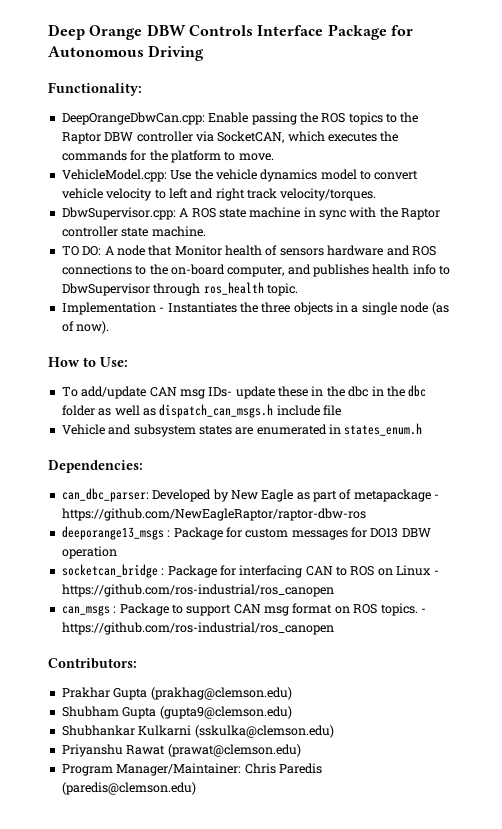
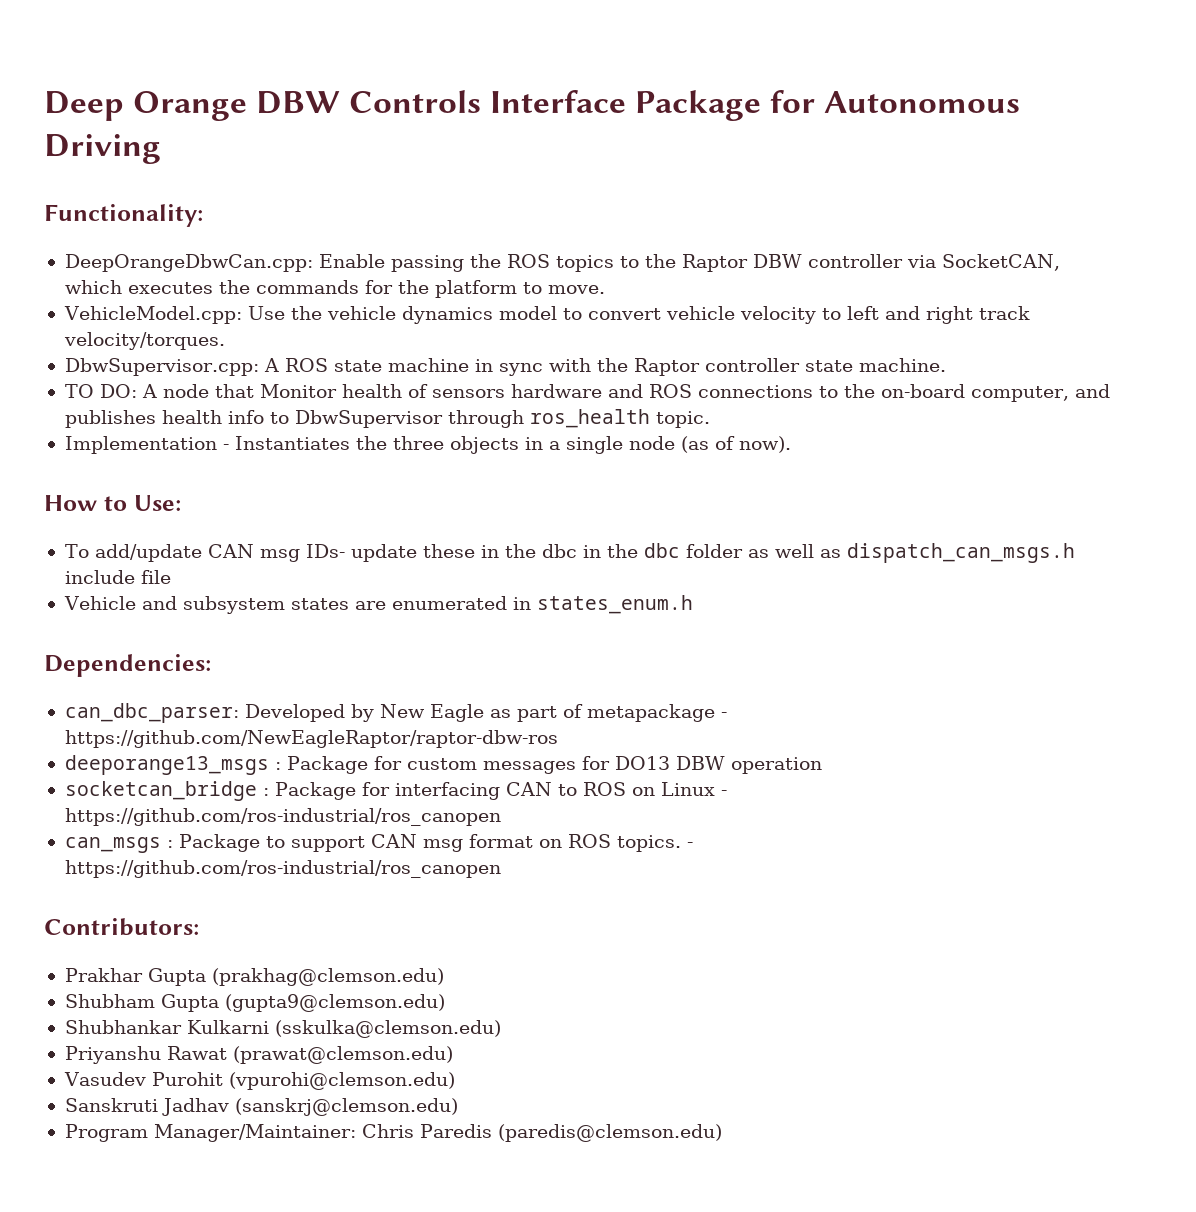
+ Vasudev Purohit (vpurohi@clemson.edu)
+ Sanskruti Jadhav (sanskrj@clemson.edu)

